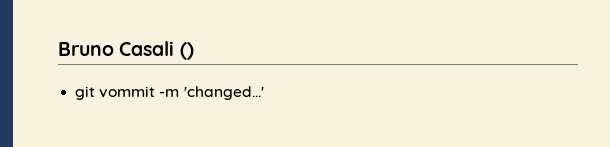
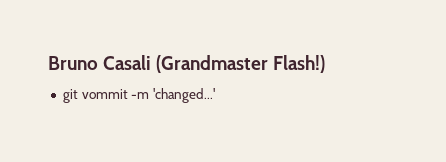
- Bruno Casali ()
+ Bruno Casali (Grandmaster Flash!)

